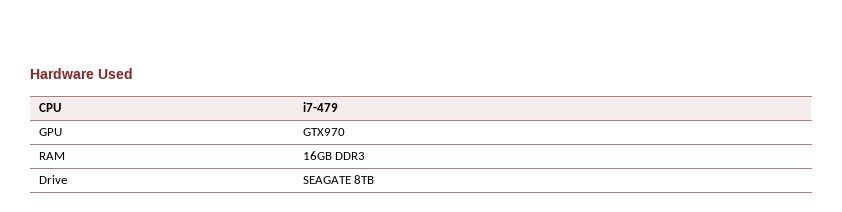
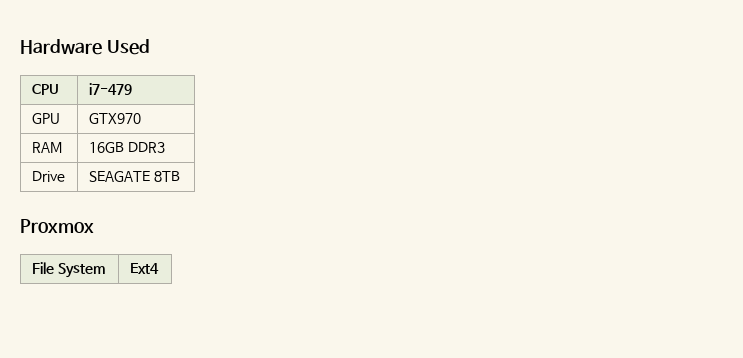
+ Proxmox
+ File System | Ext4

